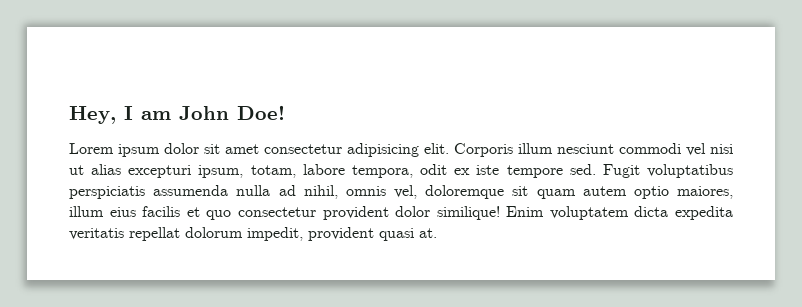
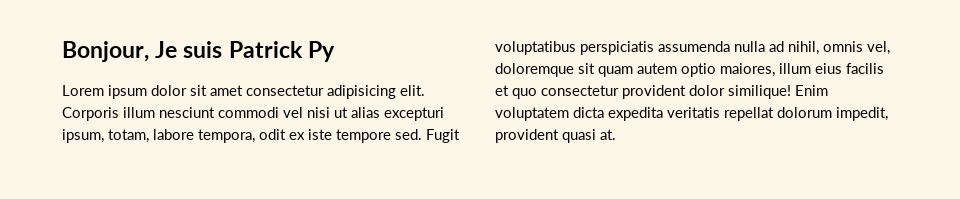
- Hey, I am John Doe!
+ Bonjour, Je suis Patrick Py

